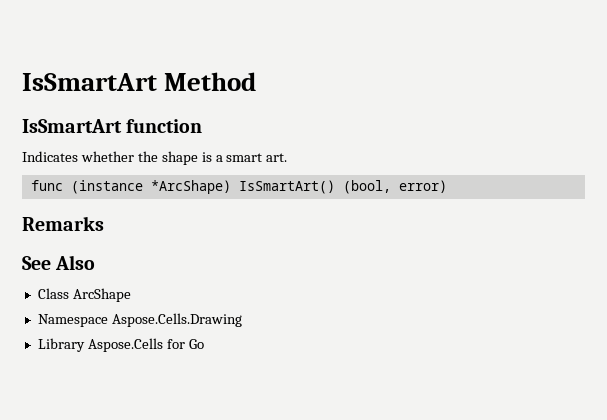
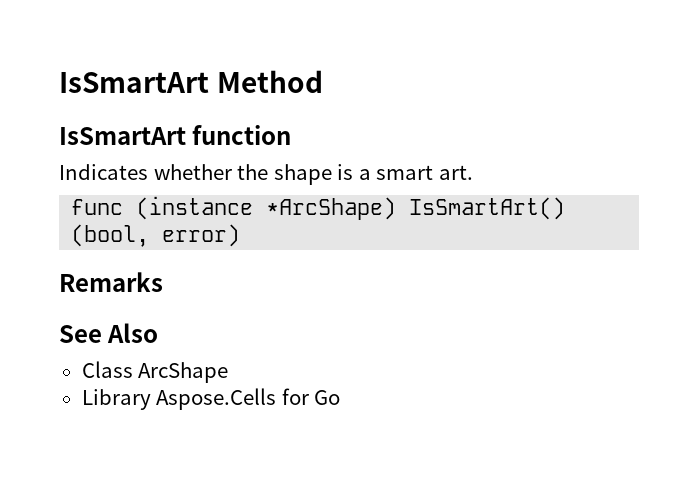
- Namespace Aspose.Cells.Drawing

